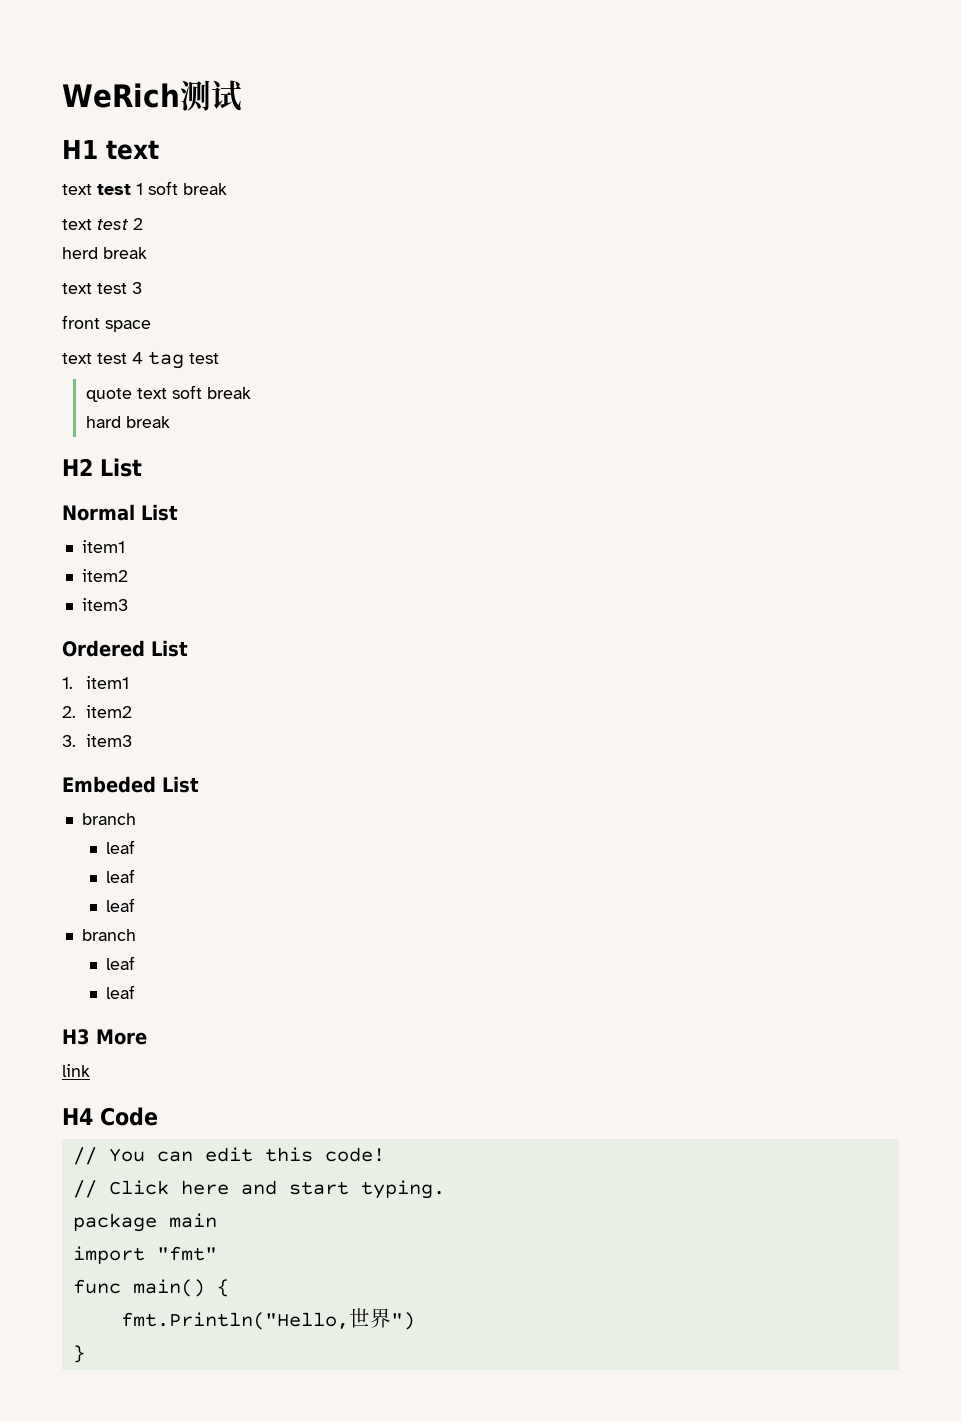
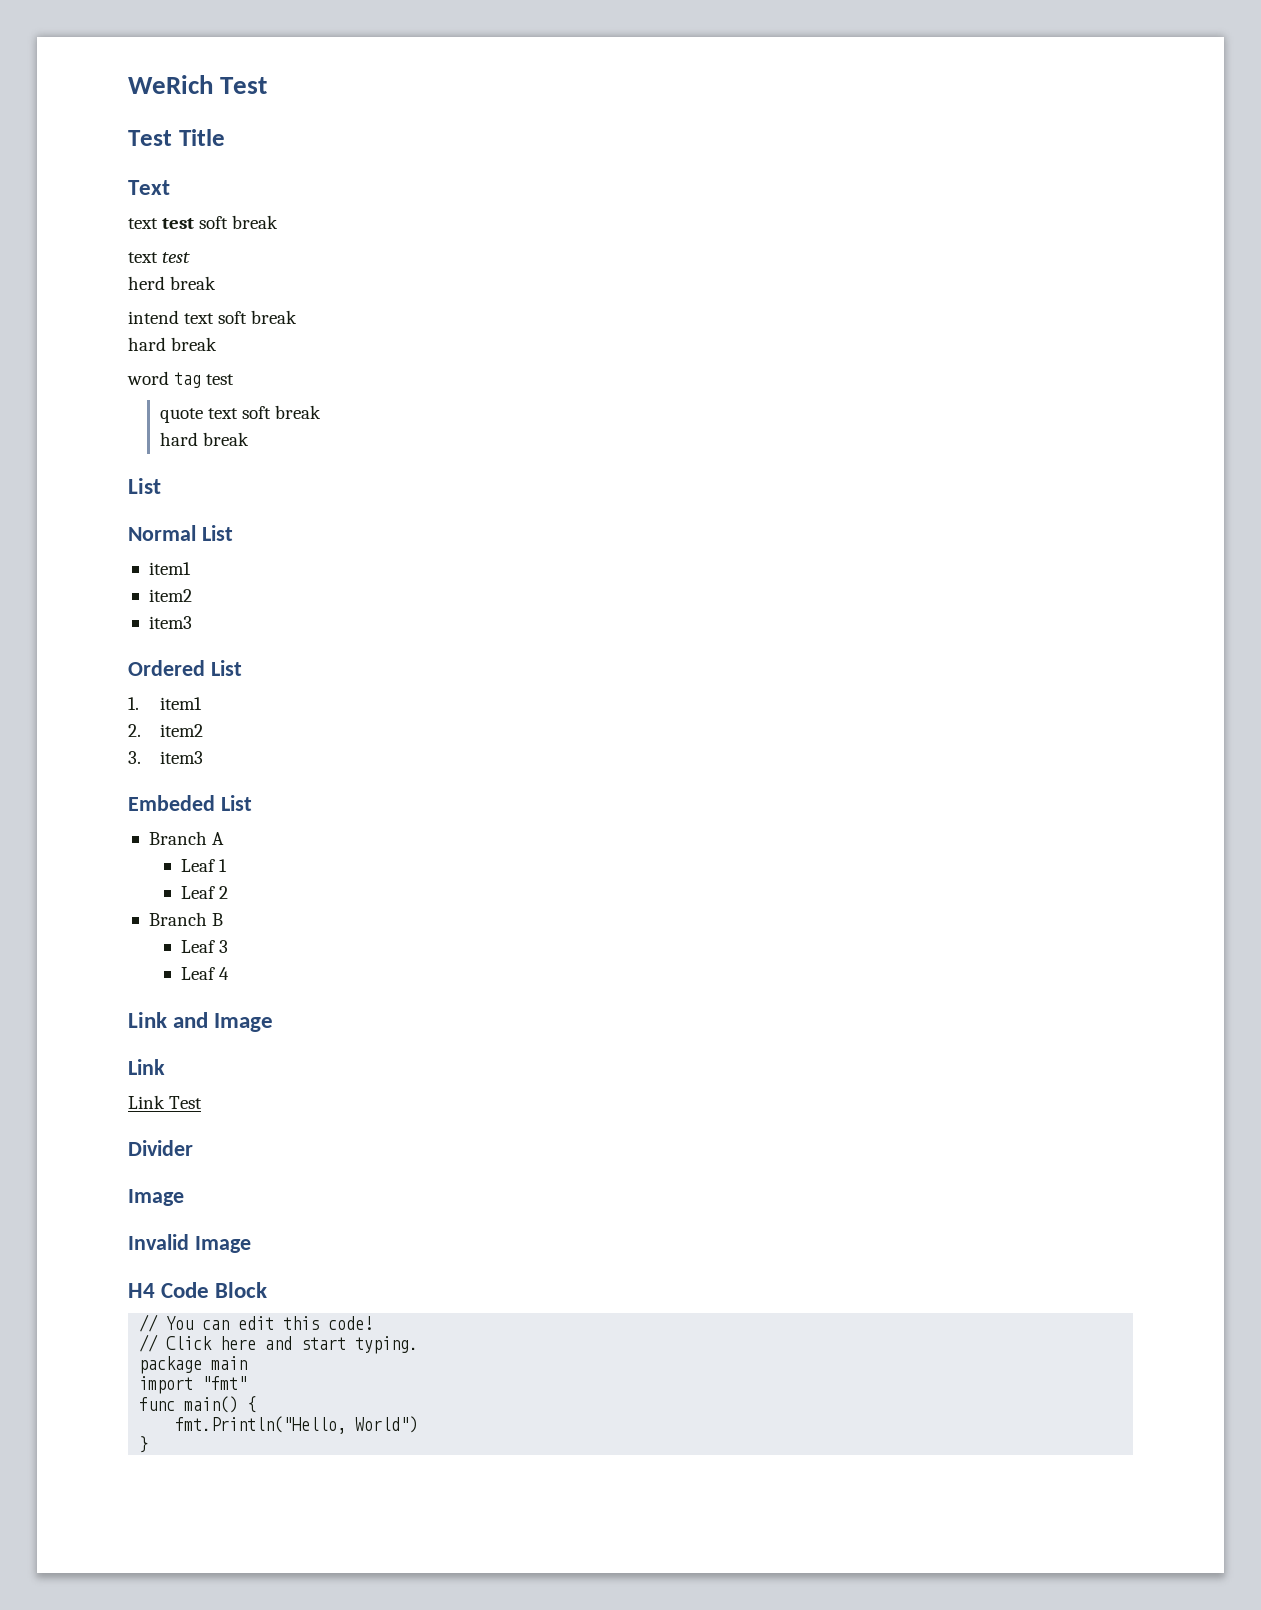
- WeRich测试
- H1 text
- text test 1 soft break
- text test 2
+ WeRich Test
+ Test Title
+ Text
+ text test soft break
+ text test
- text test 3
- front space
- text test 4 tag test
+ intend text soft break
+ hard break
+ word tag test
  quote text soft break
  hard break
- H2 List
+ List
  Embeded List
- branch
- leaf
- leaf
- leaf
- branch
- leaf
- leaf
- H3 More
- link
+ Branch A
+ Leaf 1
+ Leaf 2
+ Branch B
+ Leaf 3
+ Leaf 4
+ Link and Image
+ Link
+ Link Test
+ Divider
+ Image
+ Invalid Image
- H4 Code
+ H4 Code Block
- fmt.Println("Hello,世界")
+ fmt.Println("Hello, World")

